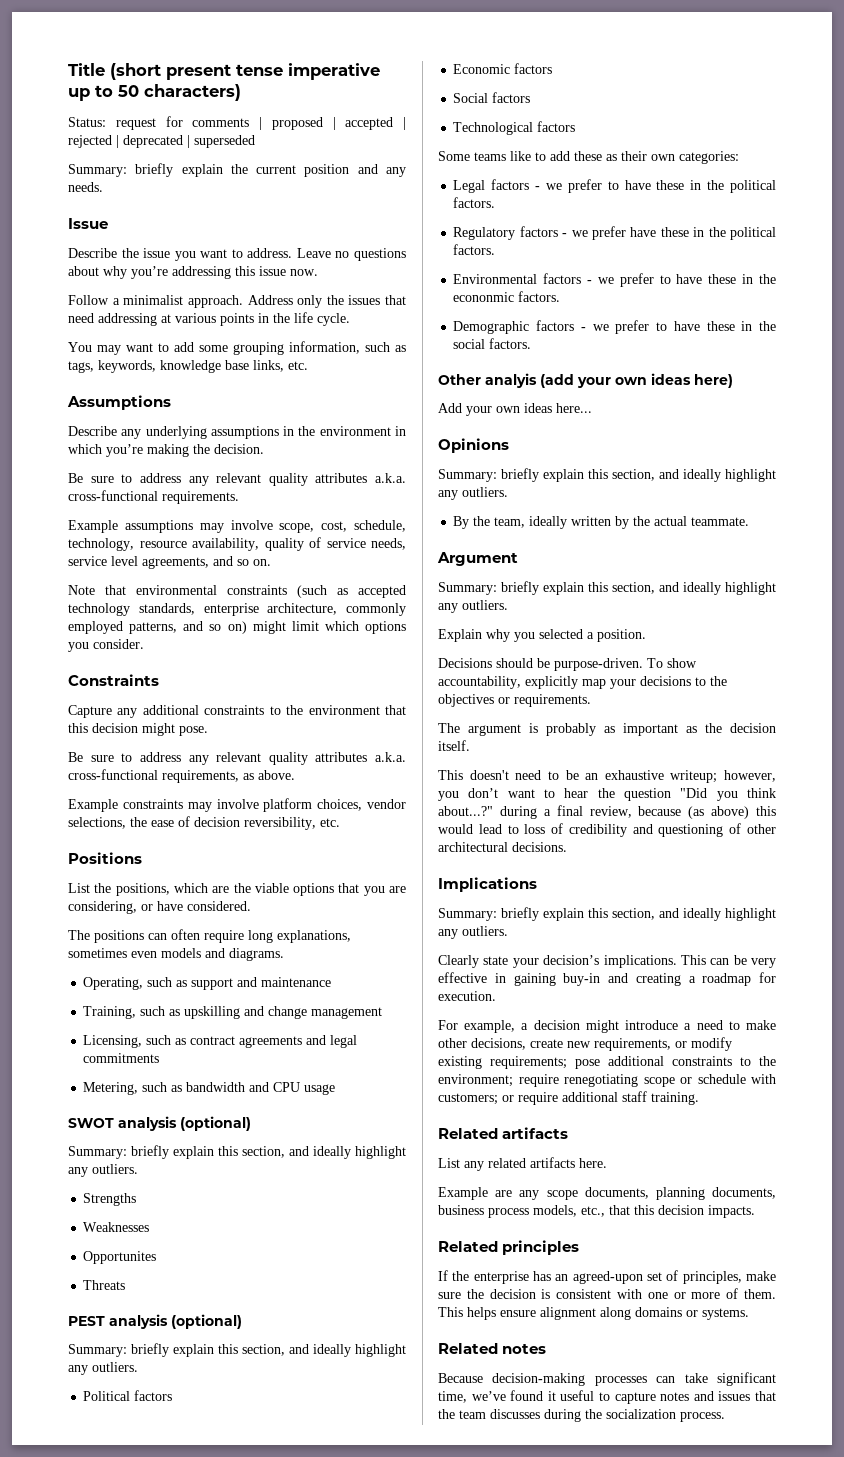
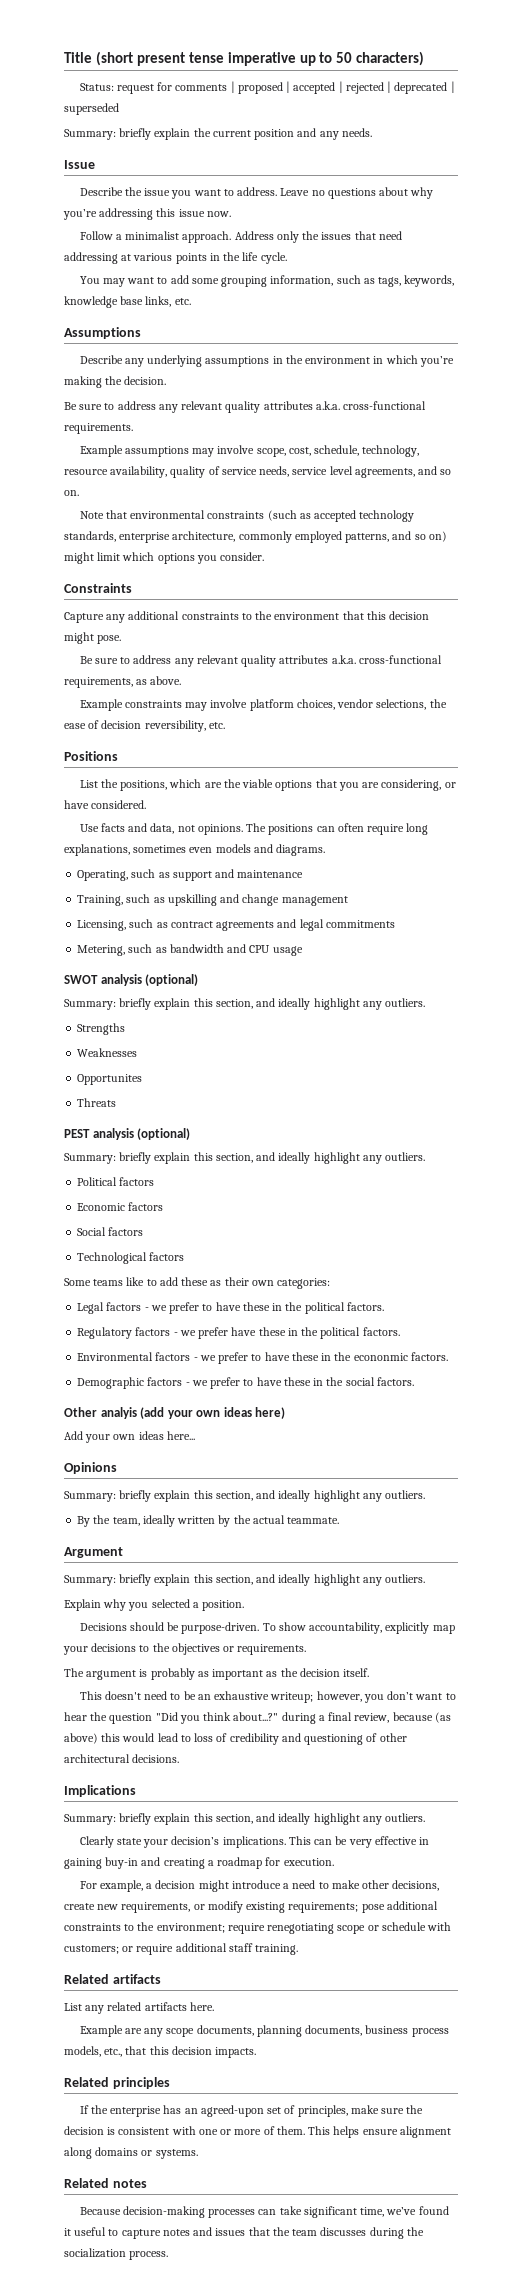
+ Use facts and data, not opinions.

